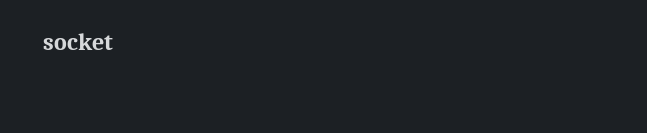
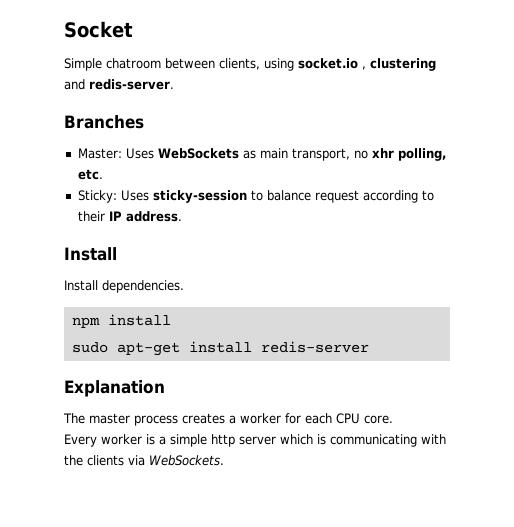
- socket
+ Socket
+ Simple chatroom between clients, using socket.io , clustering and redis-server.
+ Branches
+ Master: Uses WebSockets as main transport, no xhr polling, etc.
+ Sticky: Uses sticky-session to balance request according to their IP address.
+ Install
+ Install dependencies.
+ npm install
+ sudo apt-get install redis-server
+ Explanation
+ The master process creates a worker for each CPU core.
+ Every worker is a simple http server which is communicating with the clients via WebSockets.

